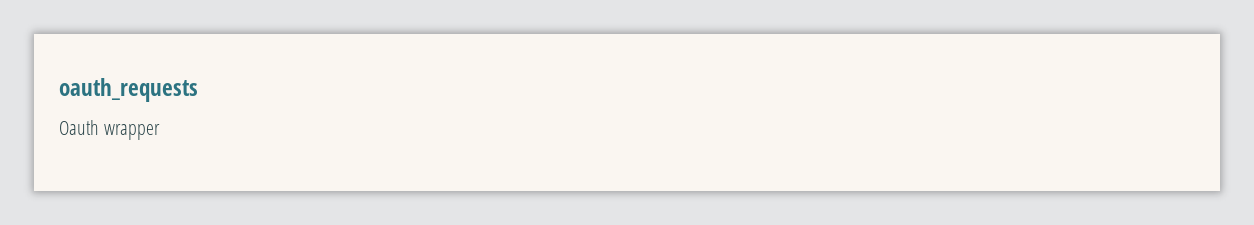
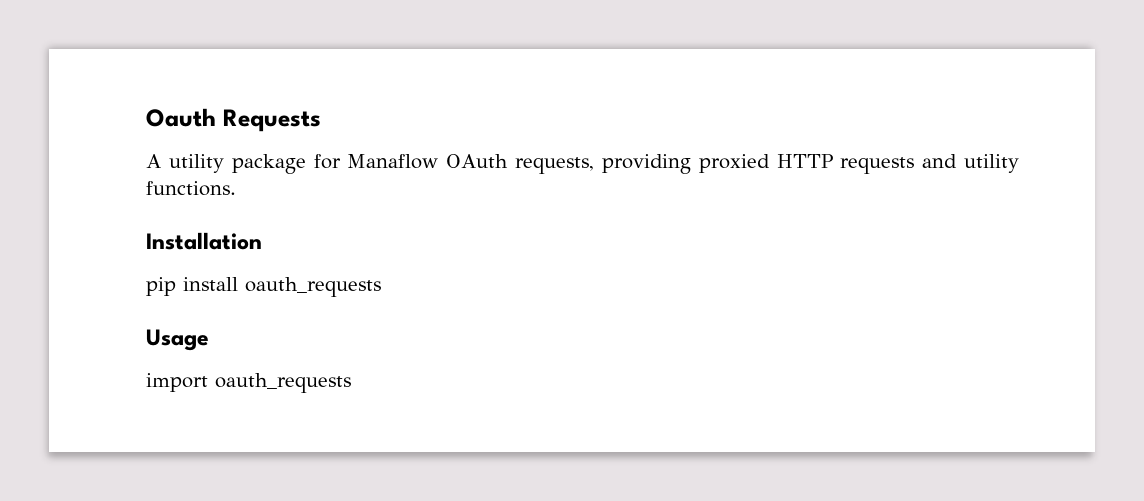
- oauth_requests
- Oauth wrapper
+ Oauth Requests
+ A utility package for Manaflow OAuth requests, providing proxied HTTP requests and utility functions.
+ Installation
+ pip install oauth_requests
+ Usage
+ import oauth_requests

